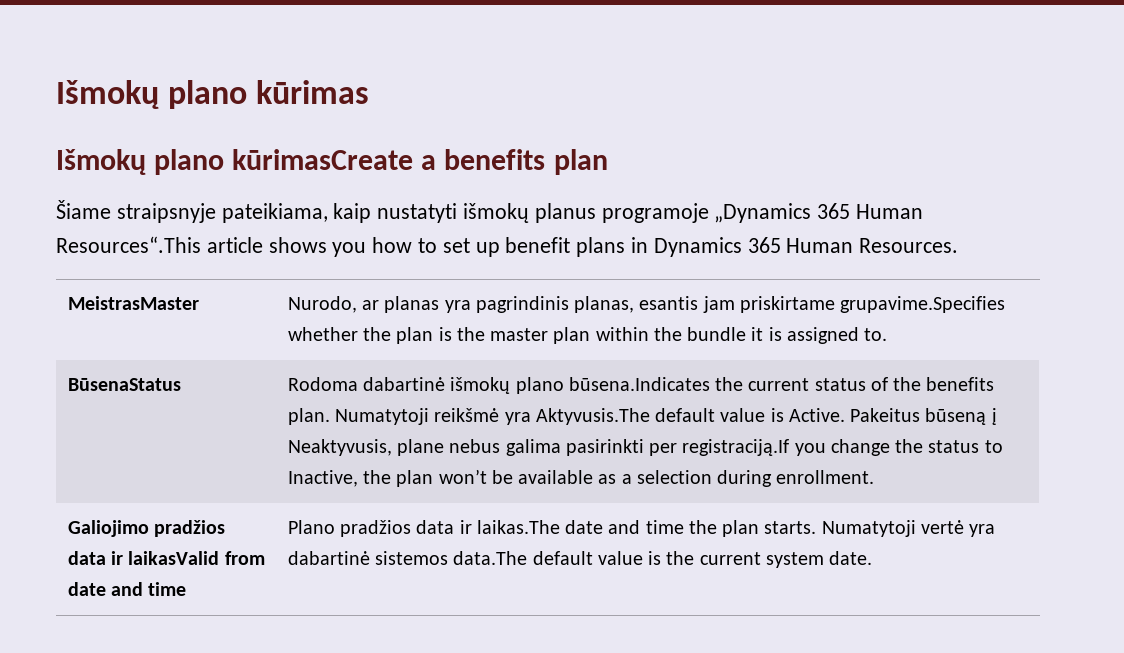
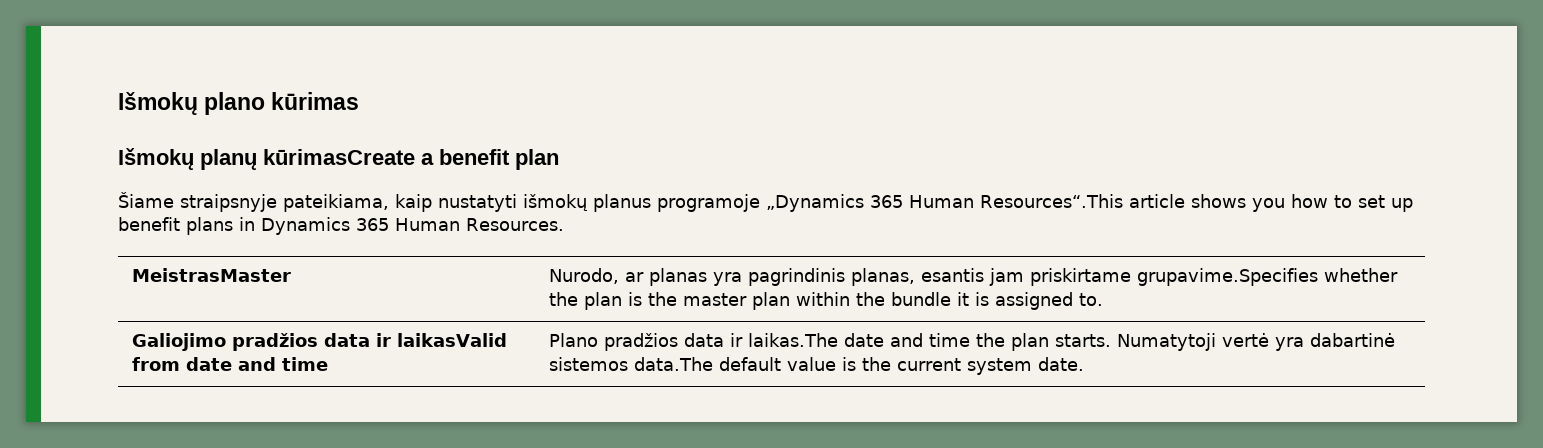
- Išmokų plano kūrimasCreate a benefits plan
+ Išmokų planų kūrimasCreate a benefit plan
- BūsenaStatus | Rodoma dabartinė išmokų plano būsena.Indicates the current status of the benefits plan. Numatytoji reikšmė yra Aktyvusis.The default value is Active. Pakeitus būseną į Neaktyvusis, plane nebus galima pasirinkti per registraciją.If you change the status to Inactive, the plan won’t be available as a selection during enrollment.

